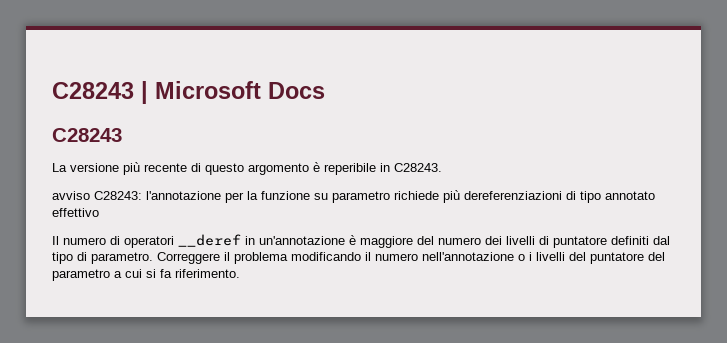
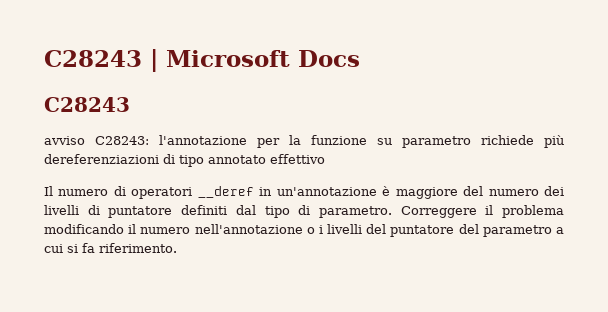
- La versione più recente di questo argomento è reperibile in C28243.

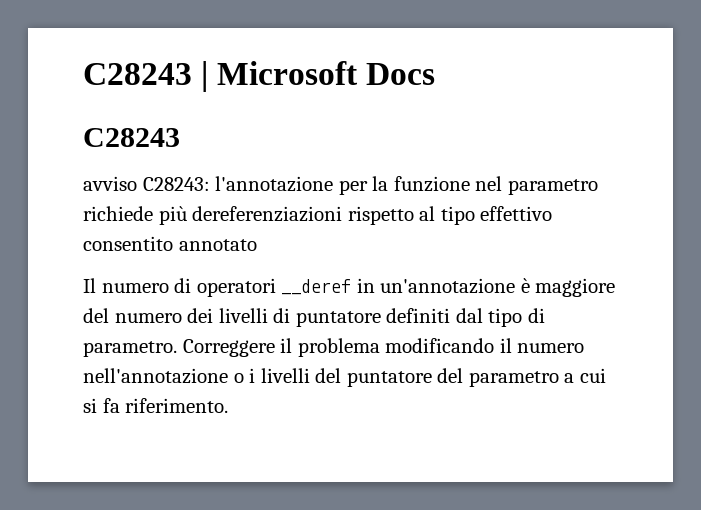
- avviso C28243: l'annotazione per la funzione su parametro richiede più dereferenziazioni di tipo annotato effettivo
+ avviso C28243: l'annotazione per la funzione nel parametro richiede più dereferenziazioni rispetto al tipo effettivo consentito annotato

